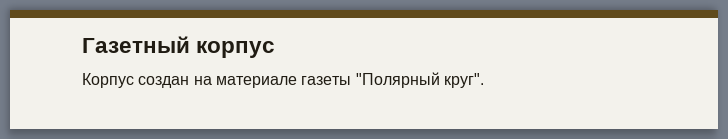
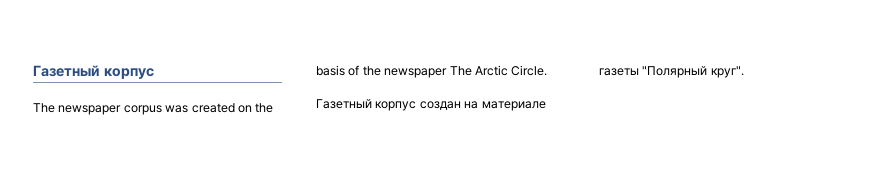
- Корпус создан на материале газеты "Полярный круг".
+ The newspaper corpus was created on the basis of the newspaper The Arctic Circle.
+ Газетный корпус создан на материале газеты "Полярный круг".

